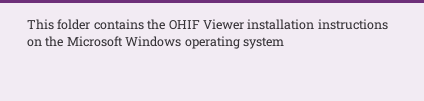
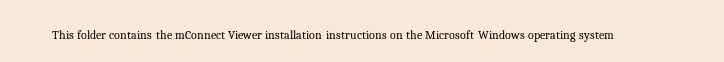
- This folder contains the OHIF Viewer installation instructions on the Microsoft Windows operating system
+ This folder contains the mConnect Viewer installation instructions on the Microsoft Windows operating system

